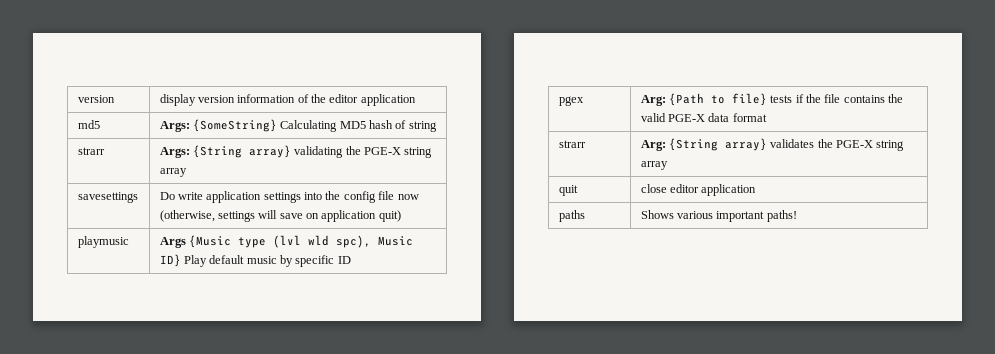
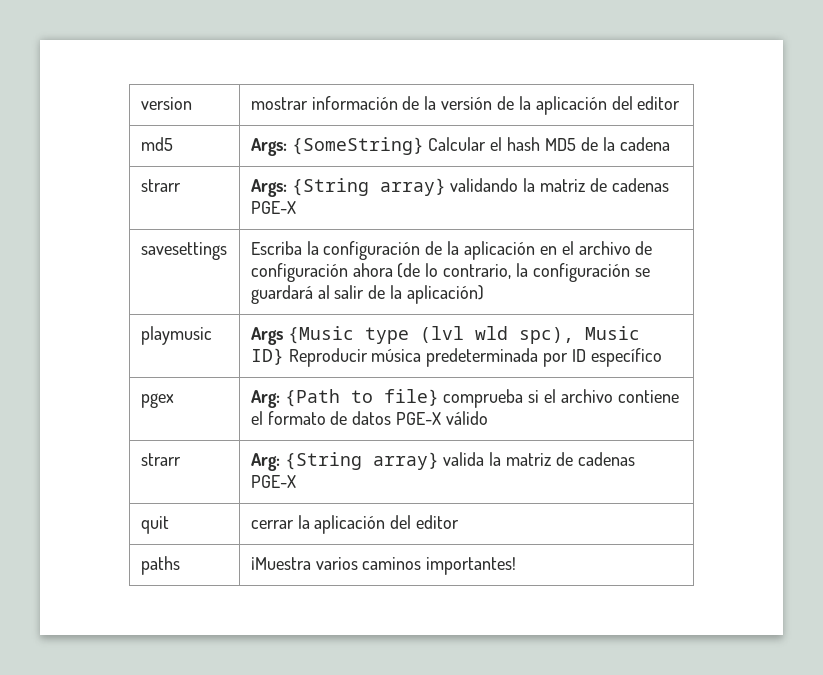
- version | display version information of the editor application
+ version | mostrar información de la versión de la aplicación del editor
- md5 | Args: {SomeString} Calculating MD5 hash of string
+ md5 | Args: {SomeString} Calcular el hash MD5 de la cadena
- strarr | Args: {String array} validating the PGE-X string array
+ strarr | Args: {String array} validando la matriz de cadenas PGE-X
- savesettings | Do write application settings into the config file now (otherwise, settings will save on application quit)
+ savesettings | Escriba la configuración de la aplicación en el archivo de configuración ahora (de lo contrario, la configuración se guardará al salir de la aplicación)
- playmusic | Args {Music type (lvl wld spc), Music ID} Play default music by specific ID
+ playmusic | Args {Music type (lvl wld spc), Music ID} Reproducir música predeterminada por ID específico
- pgex | Arg: {Path to file} tests if the file contains the valid PGE-X data format
+ pgex | Arg: {Path to file} comprueba si el archivo contiene el formato de datos PGE-X válido
- strarr | Arg: {String array} validates the PGE-X string array
+ strarr | Arg: {String array} valida la matriz de cadenas PGE-X
- quit | close editor application
+ quit | cerrar la aplicación del editor
- paths | Shows various important paths!
+ paths | ¡Muestra varios caminos importantes!

